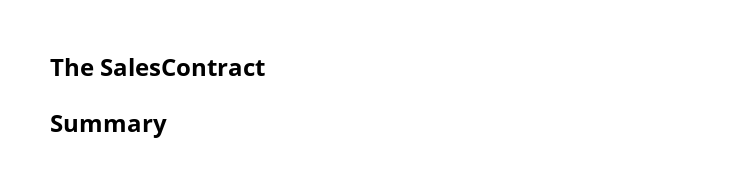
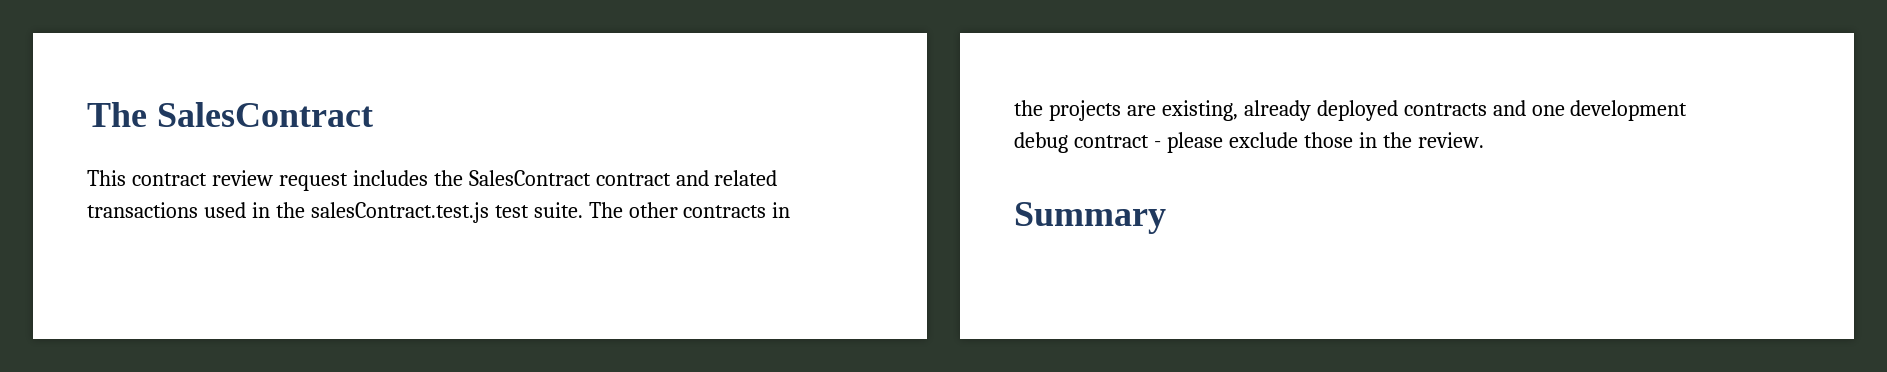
+ This contract review request includes the SalesContract contract and related transactions used in the salesContract.test.js test suite. The other contracts in the projects are existing, already deployed contracts and one development debug contract - please exclude those in the review.

